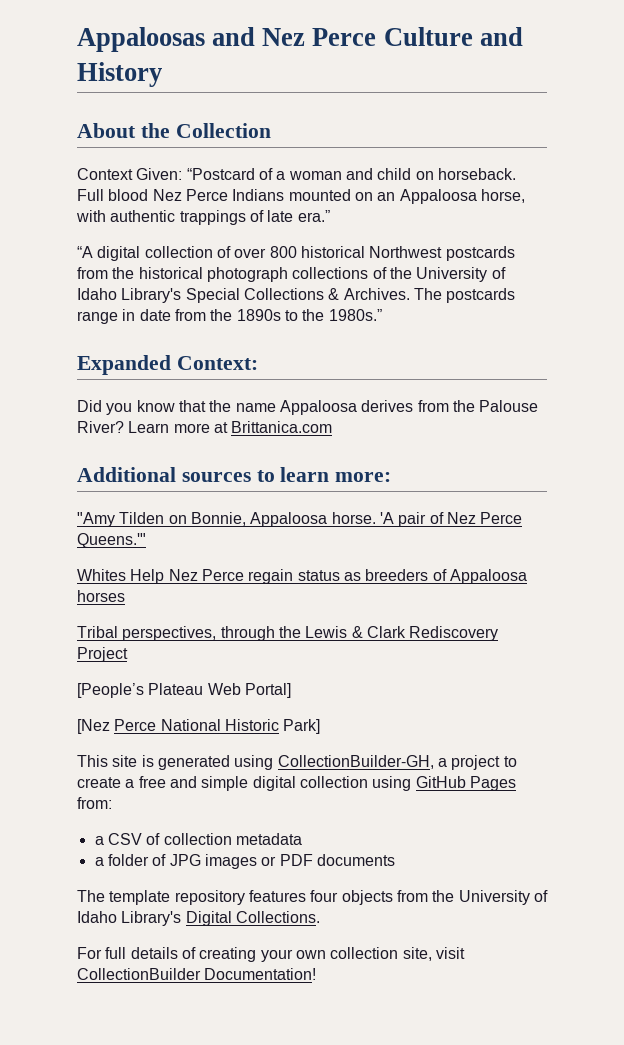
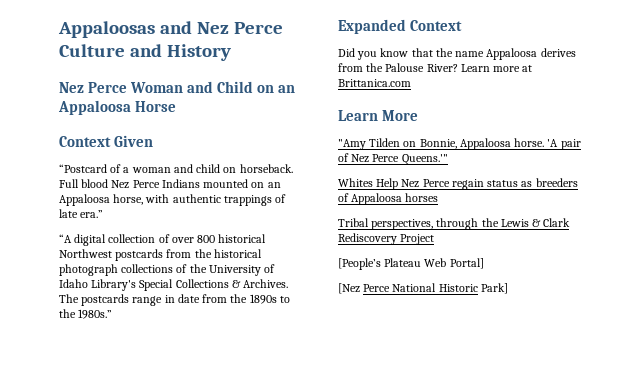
- About the Collection
- Context Given: “Postcard of a woman and child on horseback.
+ Nez Perce Woman and Child on an Appaloosa Horse
+ Context Given
+ “Postcard of a woman and child on horseback.
- Expanded Context:
+ Expanded Context
- Additional sources to learn more:
+ Learn More
- This site is generated using CollectionBuilder-GH, a project to create a free and simple digital collection using GitHub Pages from:
- a CSV of collection metadata
- a folder of JPG images or PDF documents
- The template repository features four objects from the University of Idaho Library's Digital Collections.
- For full details of creating your own collection site, visit CollectionBuilder Documentation!

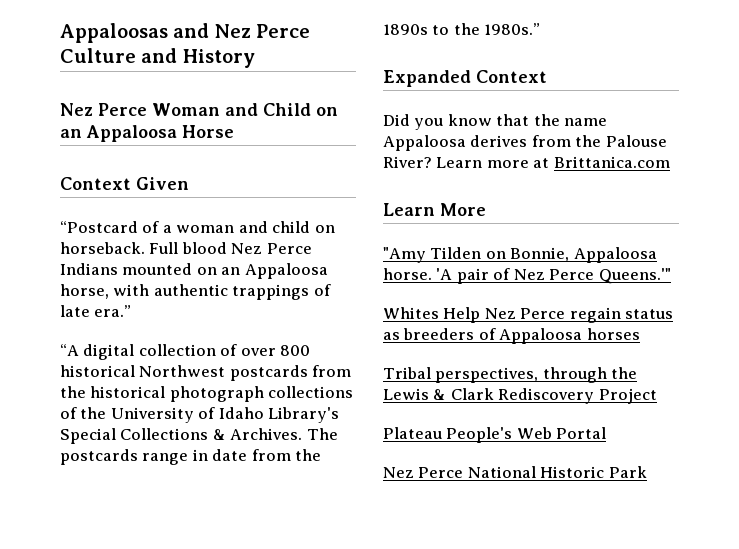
- [People’s Plateau Web Portal]
- [Nez Perce National Historic Park]
+ Plateau People's Web Portal
+ Nez Perce National Historic Park

